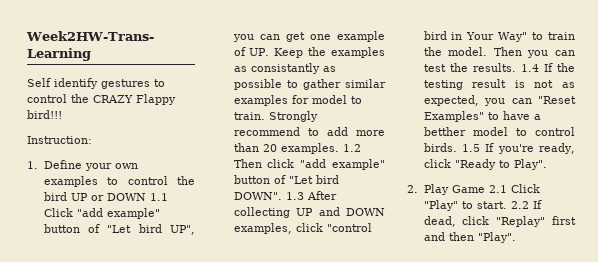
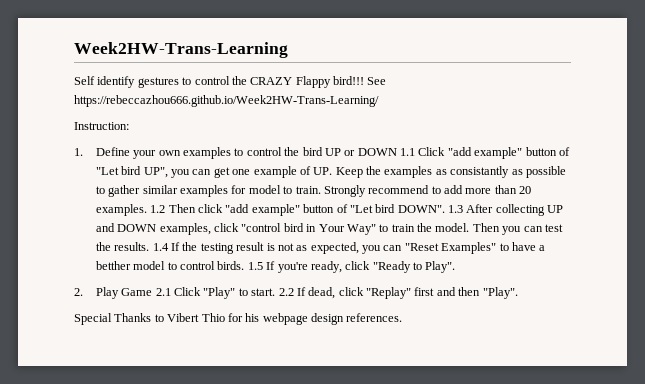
+ See https://rebeccazhou666.github.io/Week2HW-Trans-Learning/
+ Special Thanks to Vibert Thio for his webpage design references.

